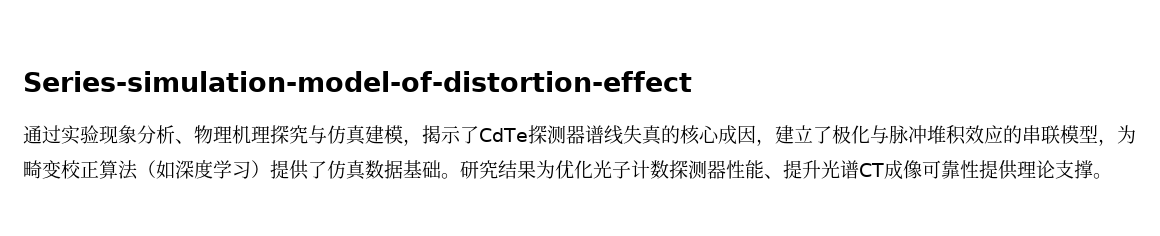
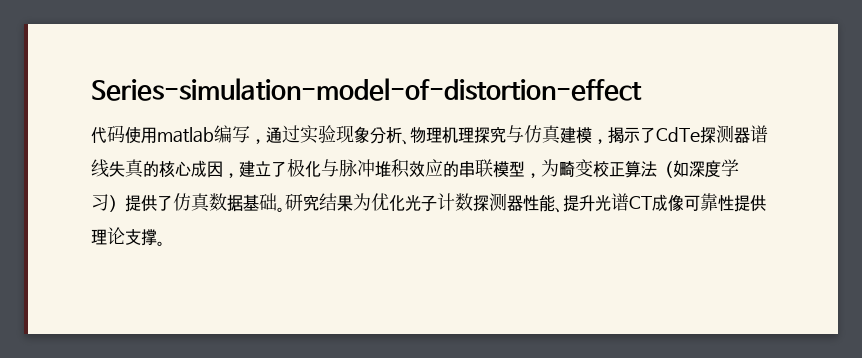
- 通过实验现象分析、物理机理探究与仿真建模，揭示了CdTe探测器谱线失真的核心成因，建立了极化与脉冲堆积效应的串联模型，为畸变校正算法（如深度学习）提供了仿真数据基础。
+ 代码使用matlab编写，通过实验现象分析、物理机理探究与仿真建模，揭示了CdTe探测器谱线失真的核心成因，建立了极化与脉冲堆积效应的串联模型，为畸变校正算法（如深度学习）提供了仿真数据基础。

